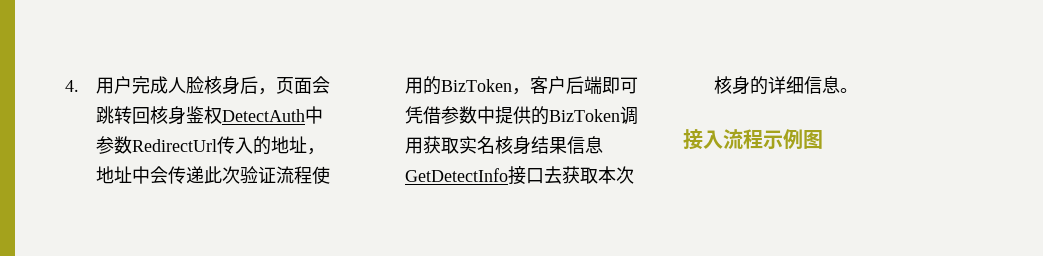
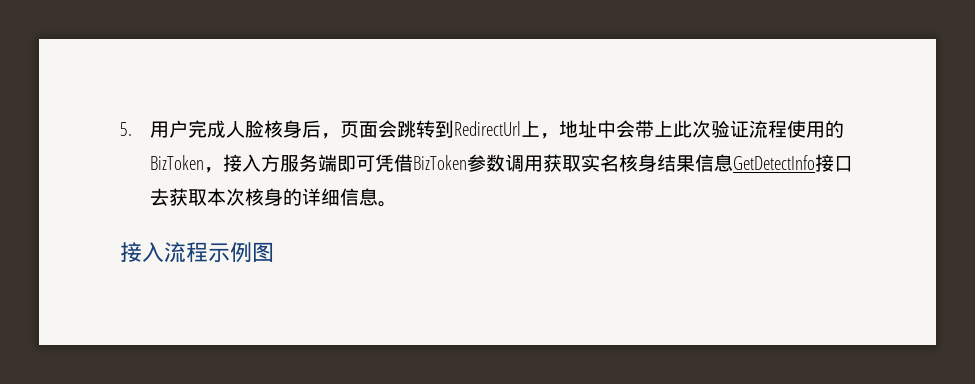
- 4.用户完成人脸核身后，页面会跳转回核身鉴权DetectAuth中参数RedirectUrl传入的地址，地址中会传递此次验证流程使用的BizToken，客户后端即可凭借参数中提供的BizToken调用获取实名核身结果信息GetDetectInfo接口去获取本次核身的详细信息。
+ 5.用户完成人脸核身后，页面会跳转到RedirectUrl上，地址中会带上此次验证流程使用的BizToken，接入方服务端即可凭借BizToken参数调用获取实名核身结果信息GetDetectInfo接口去获取本次核身的详细信息。

